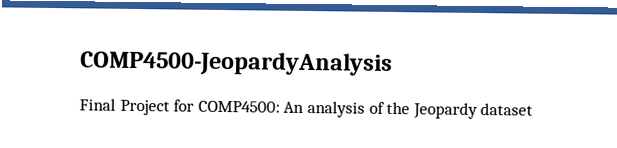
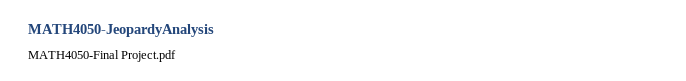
- COMP4500-JeopardyAnalysis
- Final Project for COMP4500: An analysis of the Jeopardy dataset
+ MATH4050-JeopardyAnalysis
+ MATH4050-Final Project.pdf

